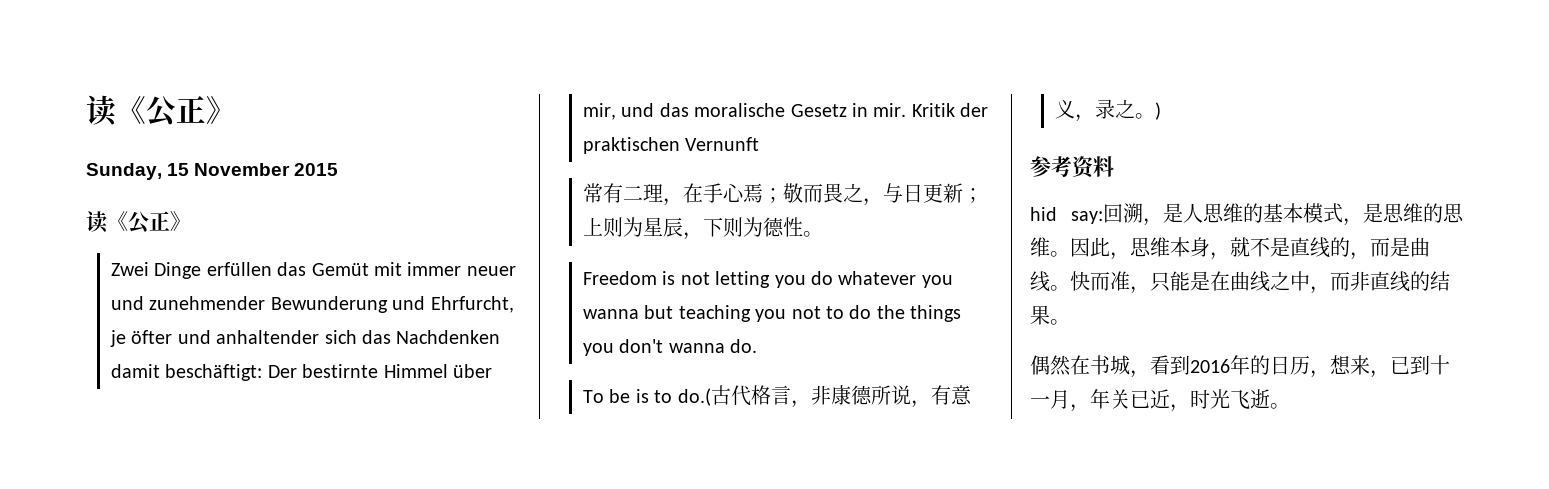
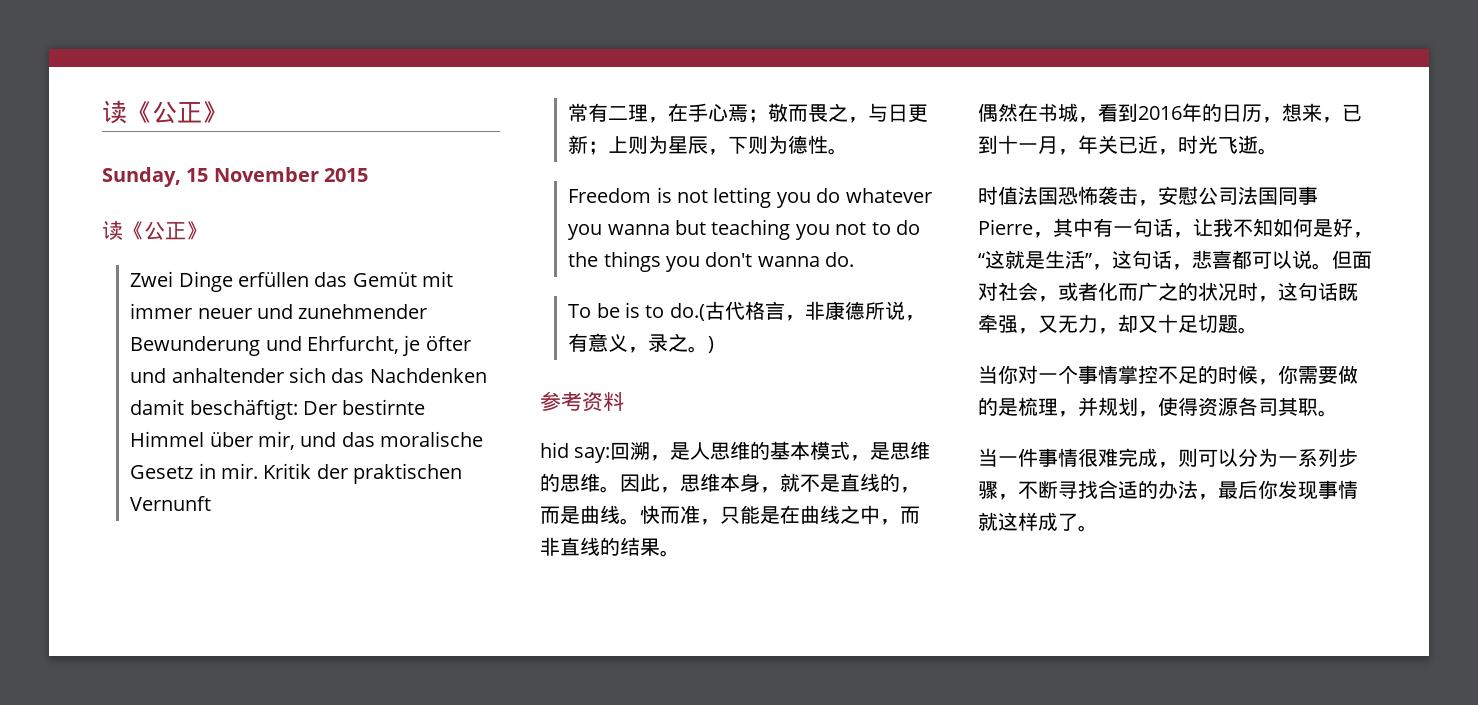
+ 时值法国恐怖袭击，安慰公司法国同事Pierre，其中有一句话，让我不知如何是好，“这就是生活”，这句话，悲喜都可以说。但面对社会，或者化而广之的状况时，这句话既牵强，又无力，却又十足切题。
+ 当你对一个事情掌控不足的时候，你需要做的是梳理，并规划，使得资源各司其职。
+ 当一件事情很难完成，则可以分为一系列步骤，不断寻找合适的办法，最后你发现事情就这样成了。

